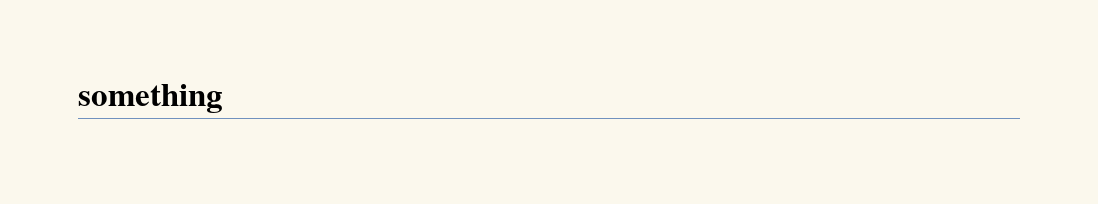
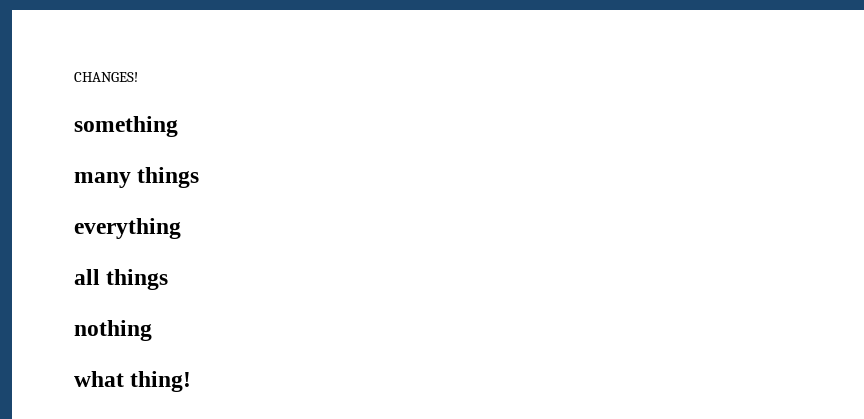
+ CHANGES!
+ many things
+ everything
+ all things
+ nothing
+ what thing!

